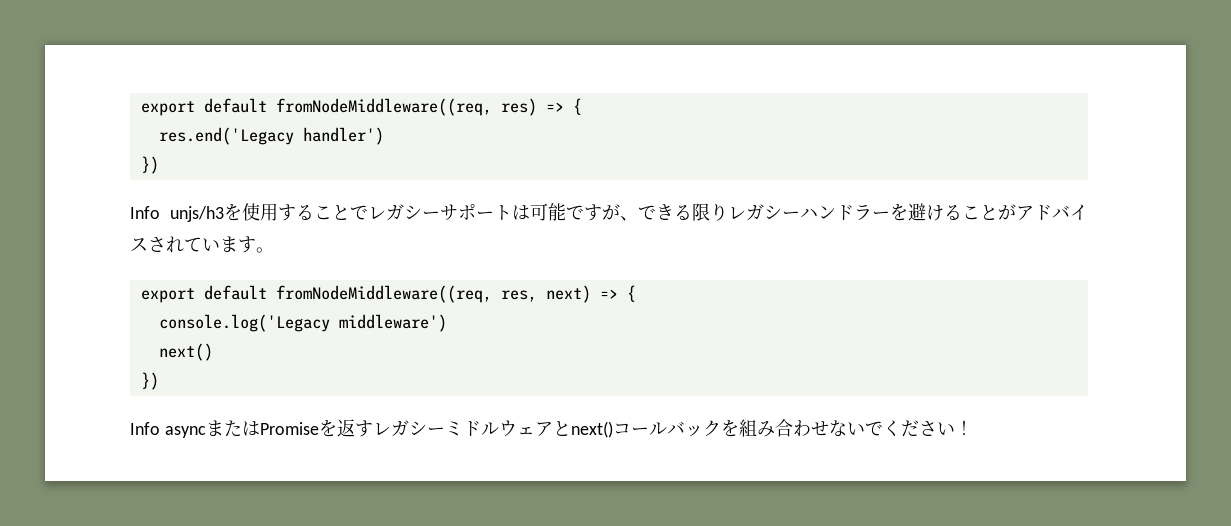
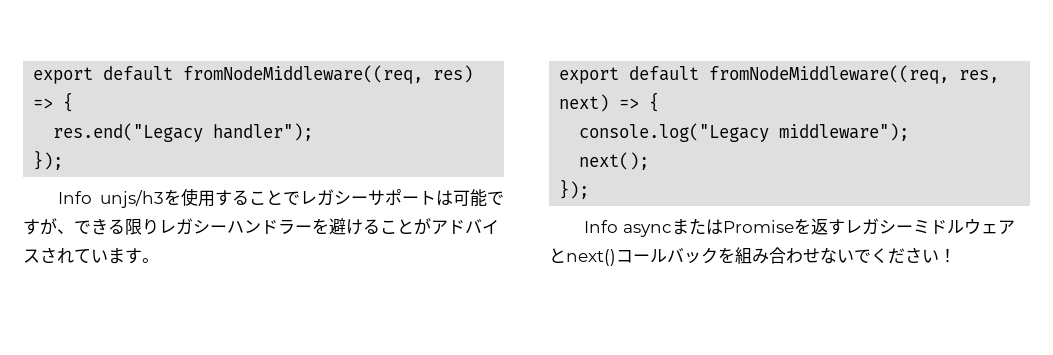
- res.end('Legacy handler')
- })
+ res.end("Legacy handler");
+ });
- console.log('Legacy middleware')
- next()
- })
+ console.log("Legacy middleware");
+ next();
+ });

